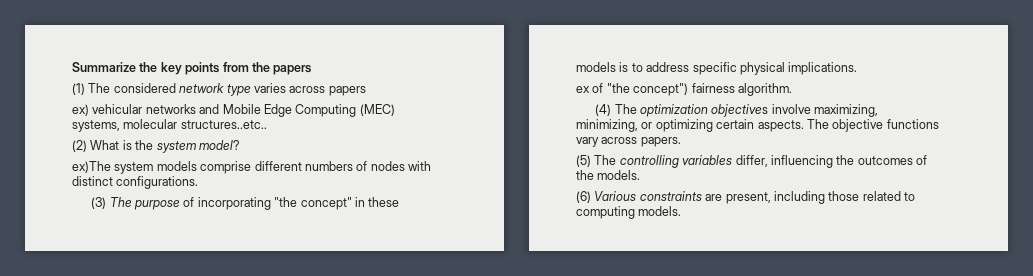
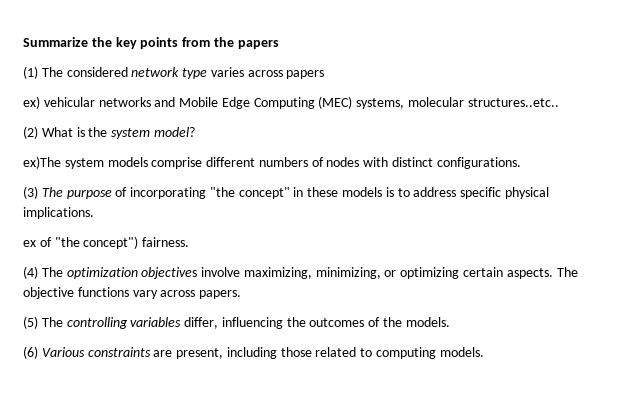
- ex of "the concept") fairness algorithm.
+ ex of "the concept") fairness.

